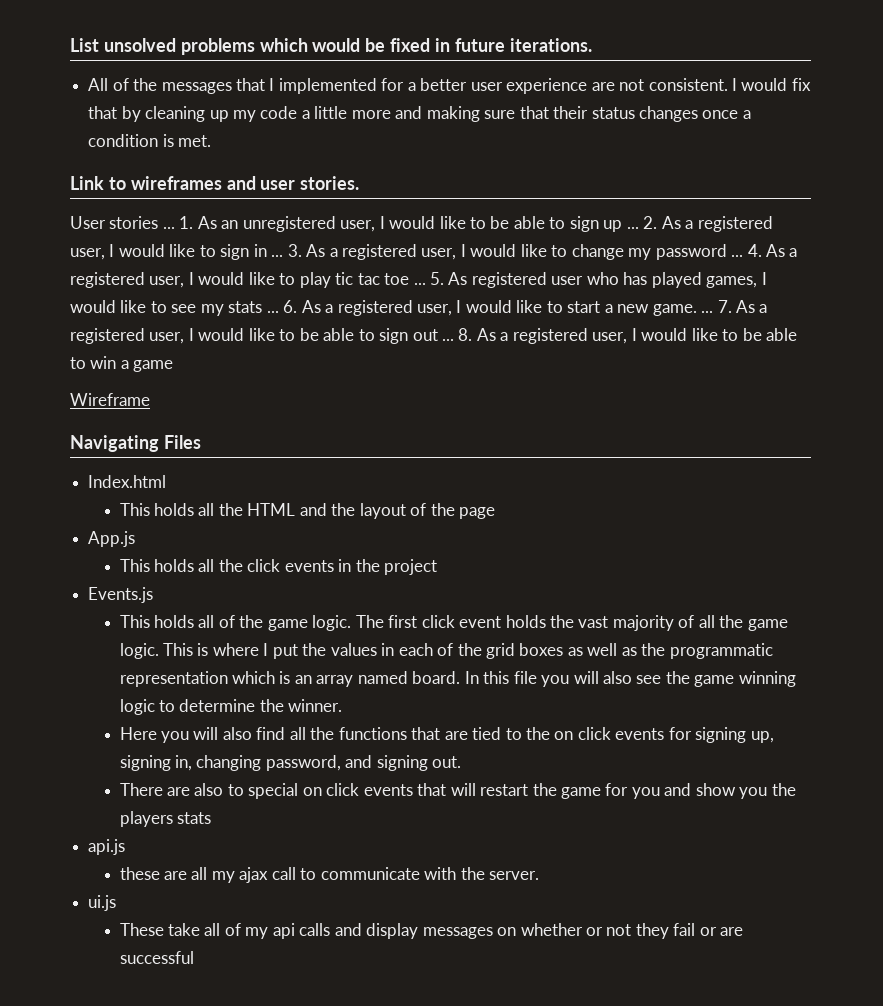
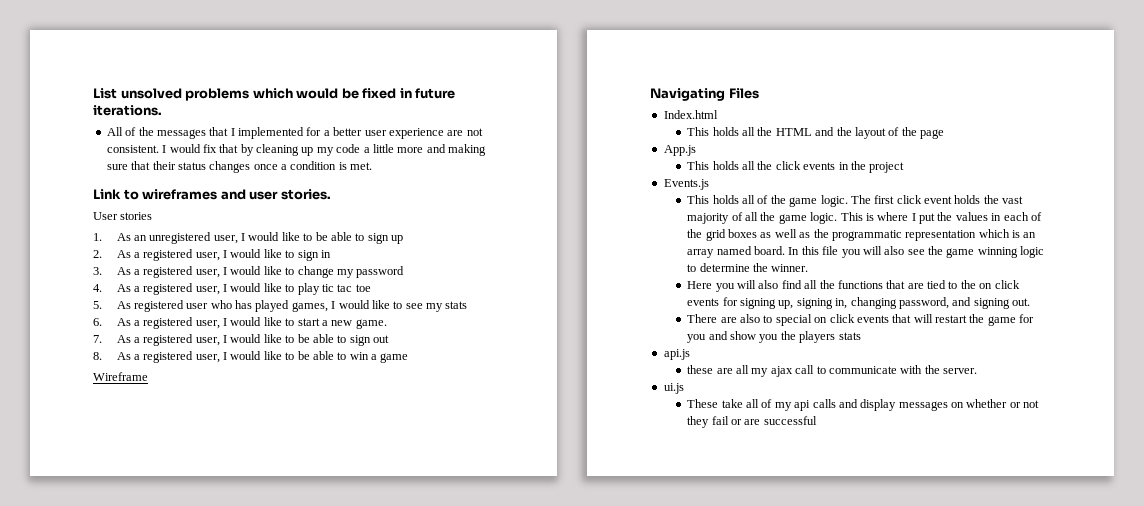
- User stories ... 1. As an unregistered user, I would like to be able to sign up ... 2. As a registered user, I would like to sign in ... 3. As a registered user, I would like to change my password ... 4. As a registered user, I would like to play tic tac toe ... 5. As registered user who has played games, I would like to see my stats ... 6. As a registered user, I would like to start a new game. ... 7. As a registered user, I would like to be able to sign out ... 8. As a registered user, I would like to be able to win a game
+ User stories
+ 1. As an unregistered user, I would like to be able to sign up
+ 2. As a registered user, I would like to sign in
+ 3. As a registered user, I would like to change my password
+ 4. As a registered user, I would like to play tic tac toe
+ 5. As registered user who has played games, I would like to see my stats
+ 6. As a registered user, I would like to start a new game.
+ 7. As a registered user, I would like to be able to sign out
+ 8. As a registered user, I would like to be able to win a game

